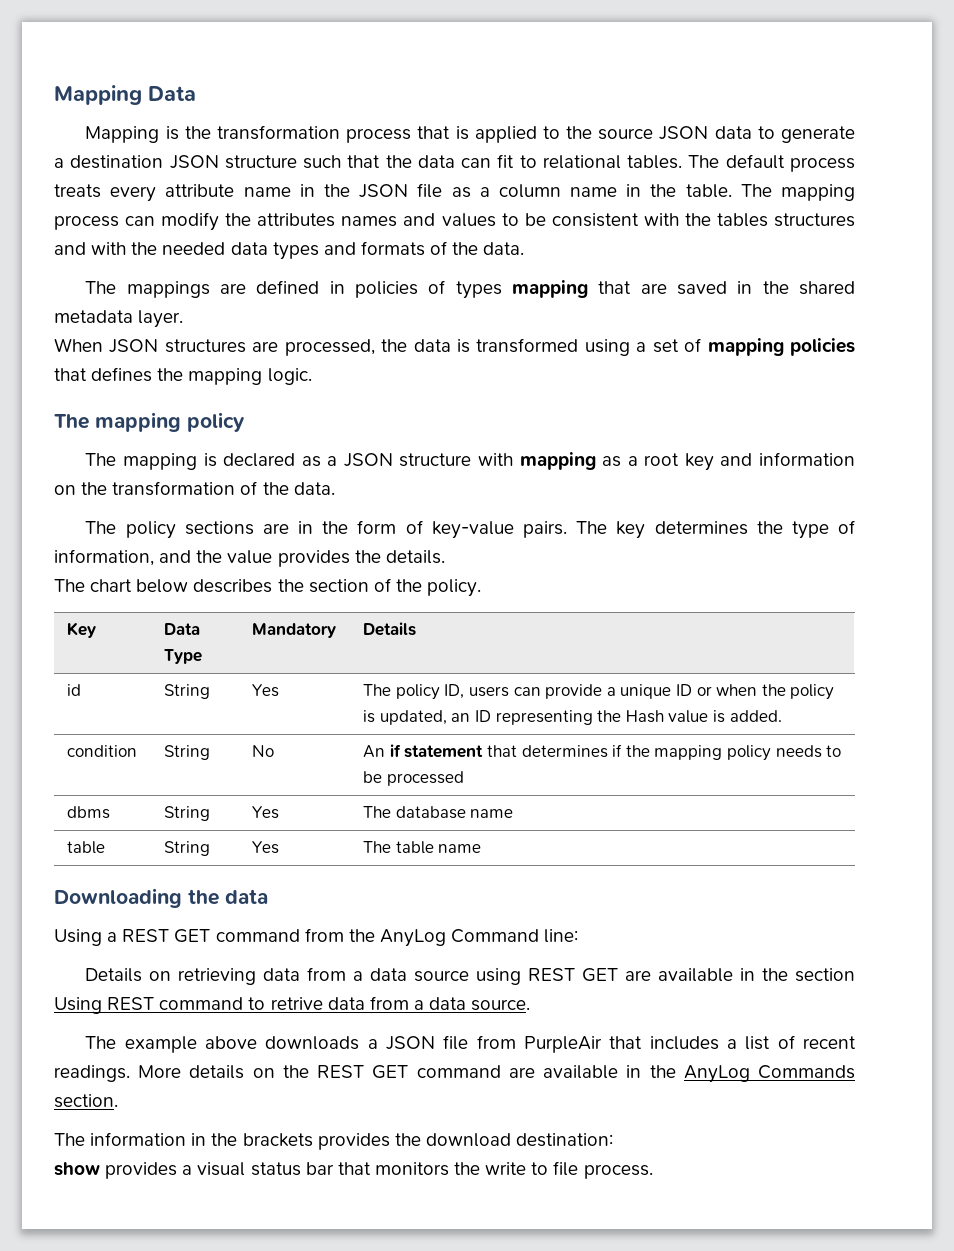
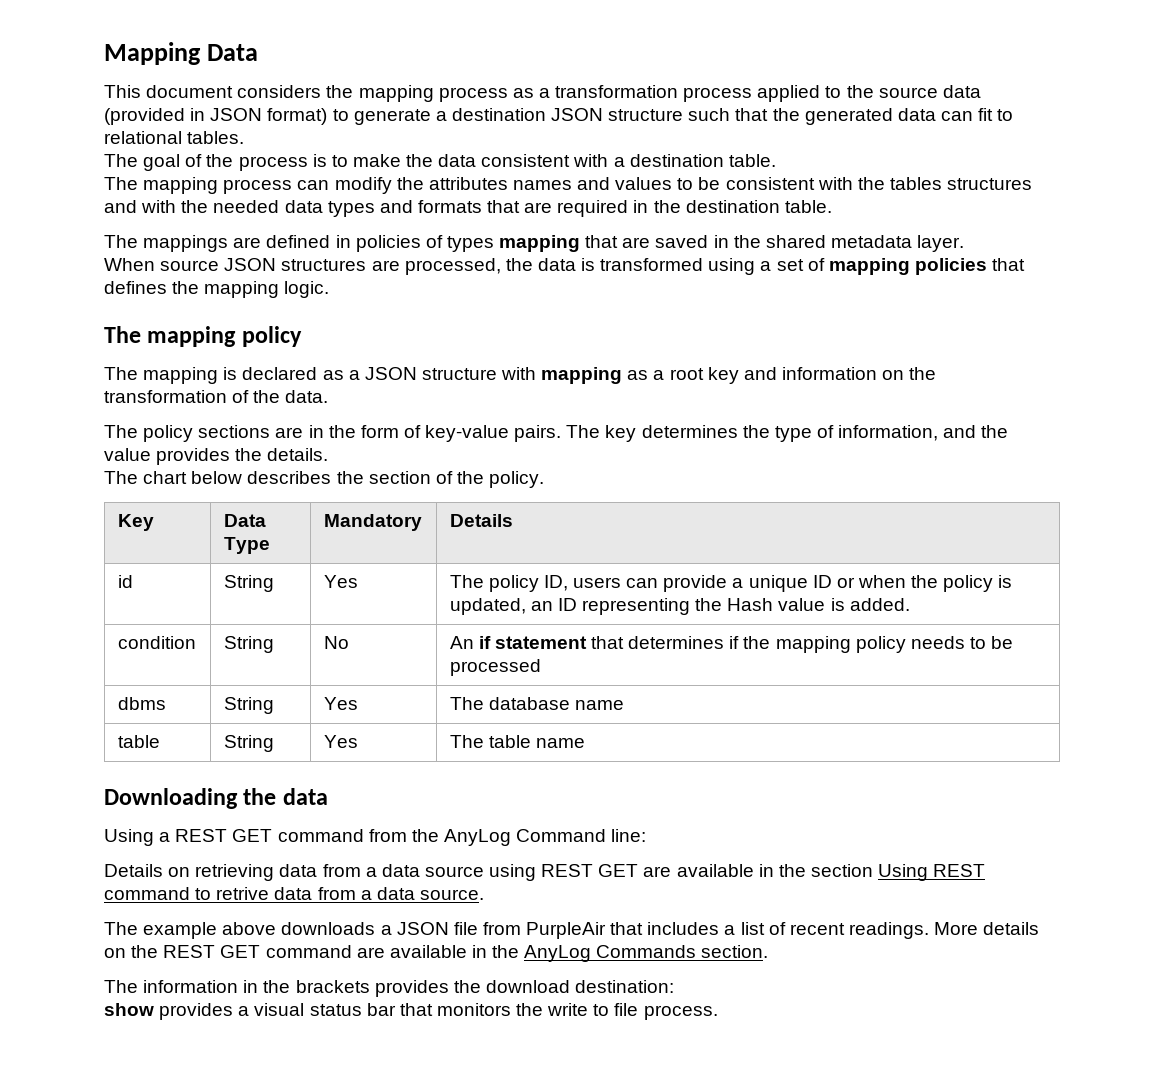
- Mapping is the transformation process that is applied to the source JSON data to generate a destination JSON structure such that the data can fit to relational tables. The default process treats every attribute name in the JSON file as a column name in the table. The mapping process can modify the attributes names and values to be consistent with the tables structures and with the needed data types and formats of the data.
+ This document considers the mapping process as a transformation process applied to the source data (provided in JSON format) to generate a destination JSON structure such that the generated data can fit to relational tables.
+ The goal of the process is to make the data consistent with a destination table.
+ The mapping process can modify the attributes names and values to be consistent with the tables structures and with the needed data types and formats that are required in the destination table.
- When JSON structures are processed, the data is transformed using a set of mapping policies that defines the mapping logic.
+ When source JSON structures are processed, the data is transformed using a set of mapping policies that defines the mapping logic.

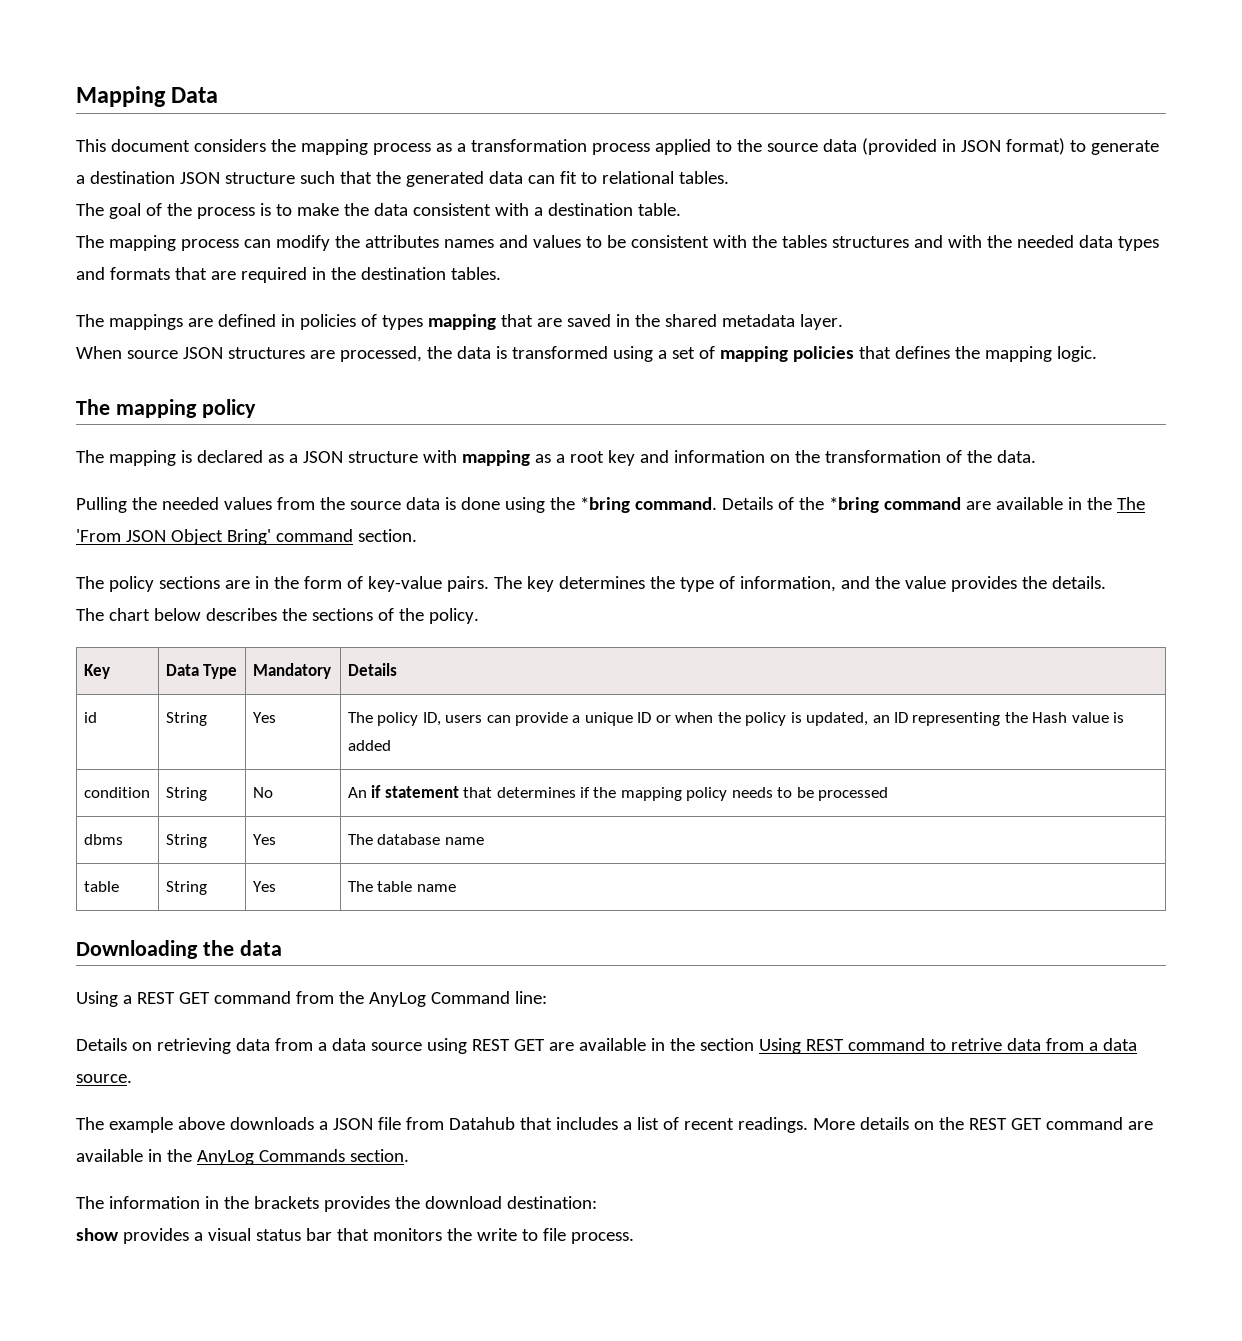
- The mapping process can modify the attributes names and values to be consistent with the tables structures and with the needed data types and formats that are required in the destination table.
+ The mapping process can modify the attributes names and values to be consistent with the tables structures and with the needed data types and formats that are required in the destination tables.
+ Pulling the needed values from the source data is done using the *bring command. Details of the *bring command are available in the The 'From JSON Object Bring' command section.
- The chart below describes the section of the policy.
+ The chart below describes the sections of the policy.
- id | String | Yes | The policy ID, users can provide a unique ID or when the policy is updated, an ID representing the Hash value is added.
+ id | String | Yes | The policy ID, users can provide a unique ID or when the policy is updated, an ID representing the Hash value is added
- The example above downloads a JSON file from PurpleAir that includes a list of recent readings.
+ The example above downloads a JSON file from Datahub that includes a list of recent readings.

